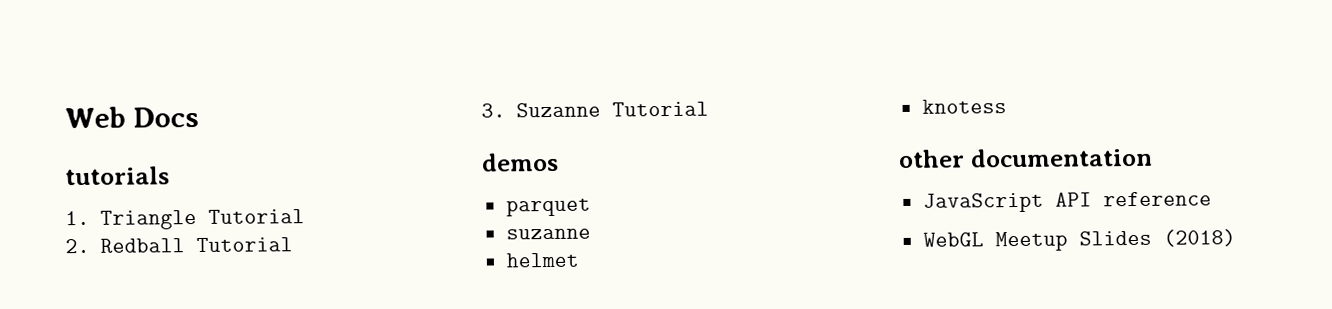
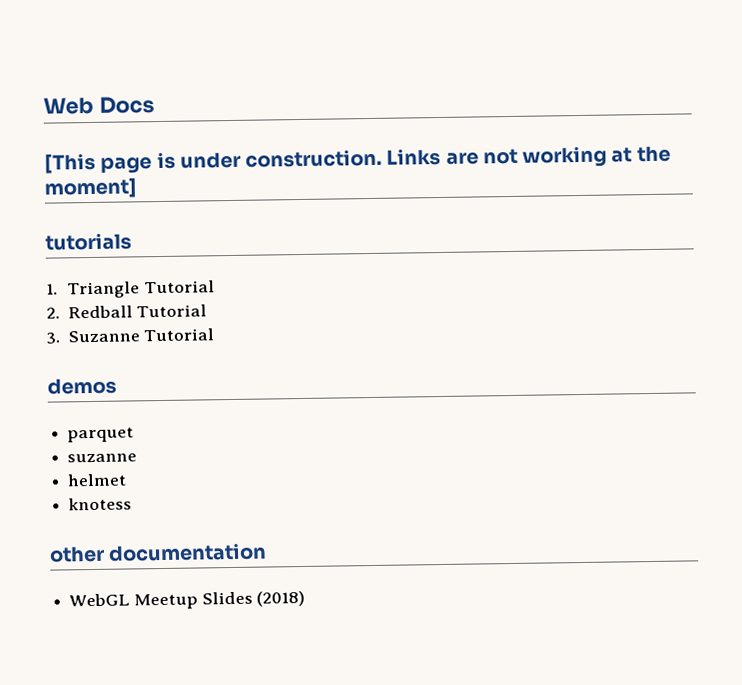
+ [This page is under construction. Links are not working at the moment]
- JavaScript API reference

